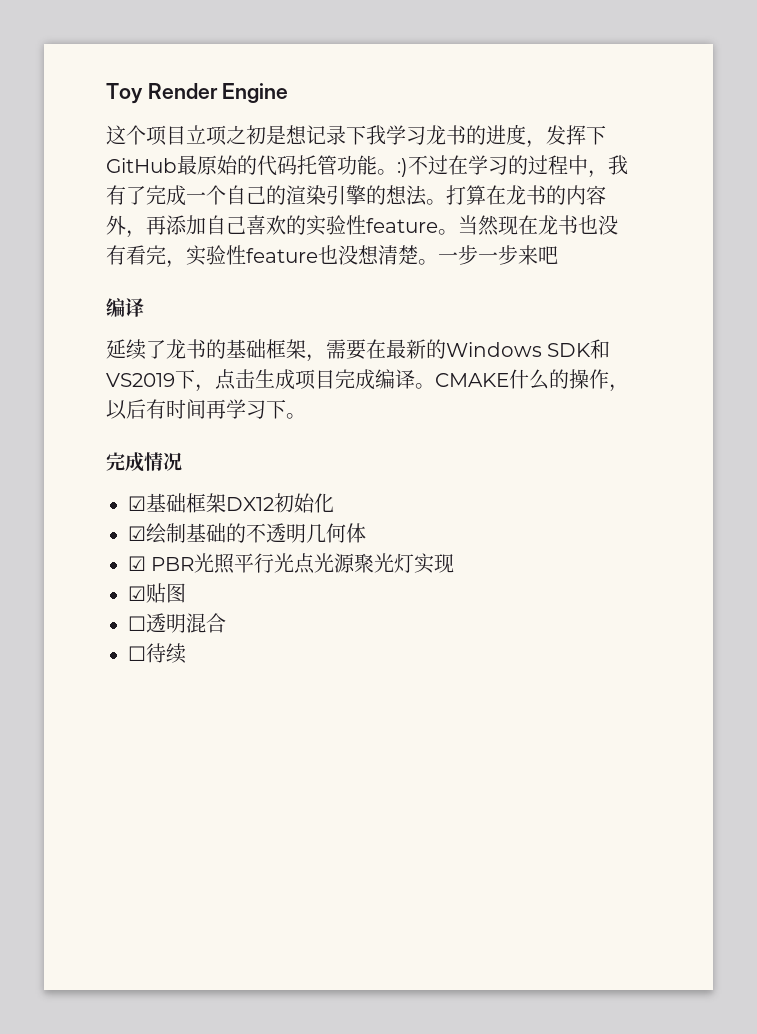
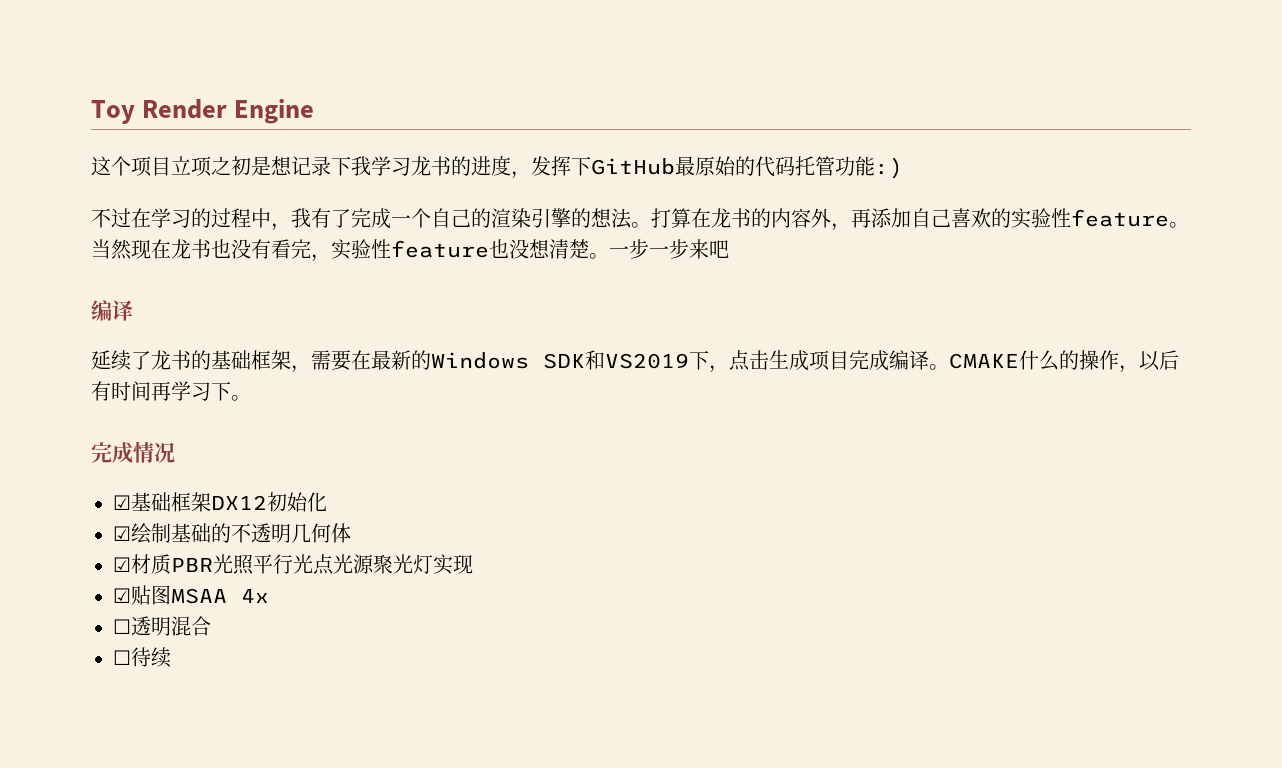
- 这个项目立项之初是想记录下我学习龙书的进度，发挥下GitHub最原始的代码托管功能。:)不过在学习的过程中，我有了完成一个自己的渲染引擎的想法。
+ 这个项目立项之初是想记录下我学习龙书的进度，发挥下GitHub最原始的代码托管功能:)
+ 不过在学习的过程中，我有了完成一个自己的渲染引擎的想法。
- ☑ PBR光照平行光点光源聚光灯实现
+ ☑材质PBR光照平行光点光源聚光灯实现
- ☑贴图
+ ☑贴图MSAA 4x

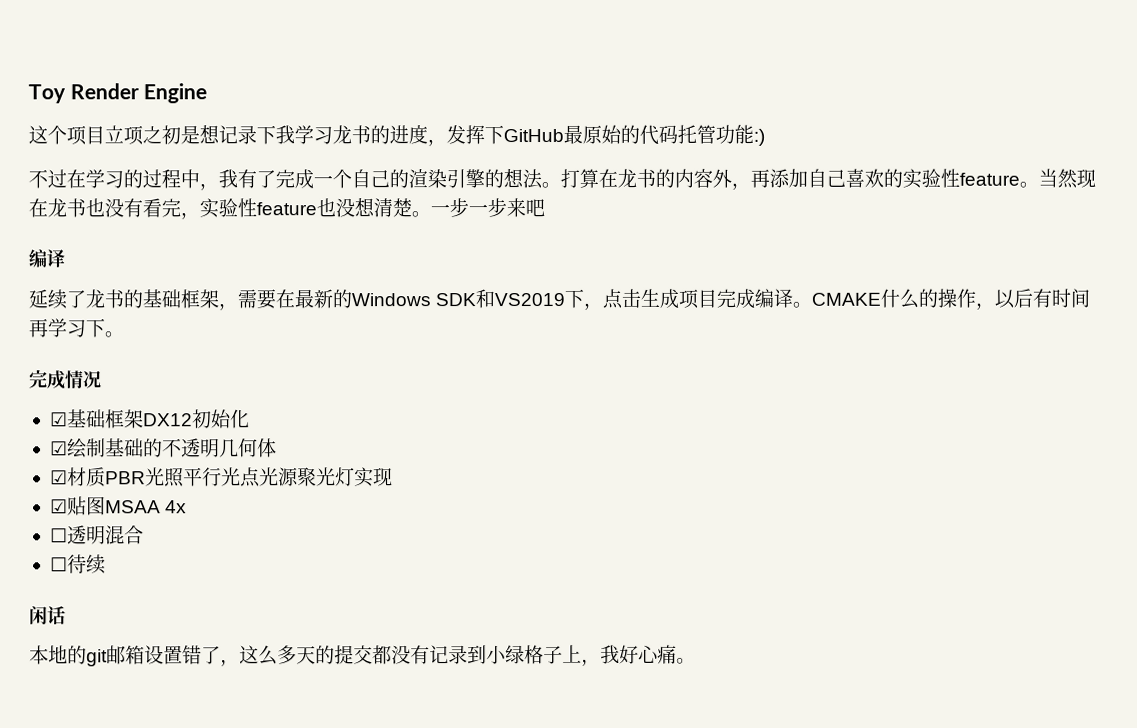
+ 闲话
+ 本地的git邮箱设置错了，这么多天的提交都没有记录到小绿格子上，我好心痛。

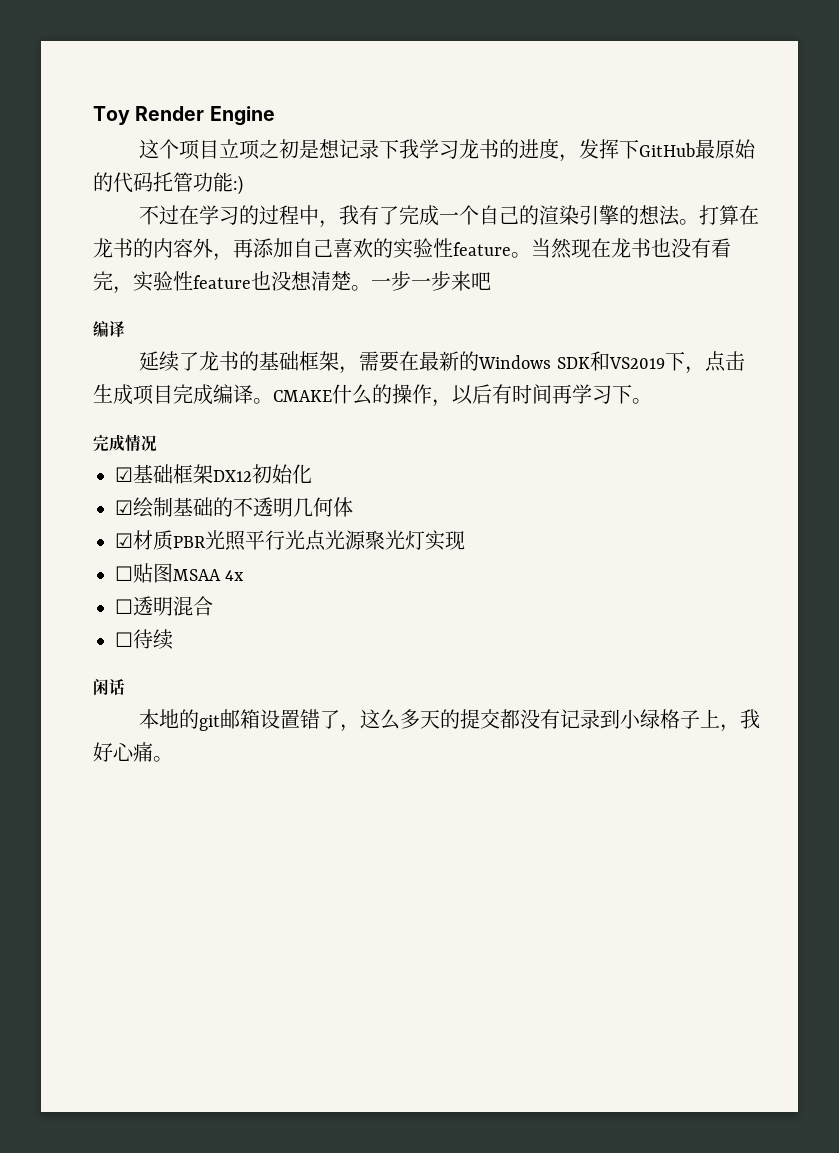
- ☑贴图MSAA 4x
+ ☐贴图MSAA 4x

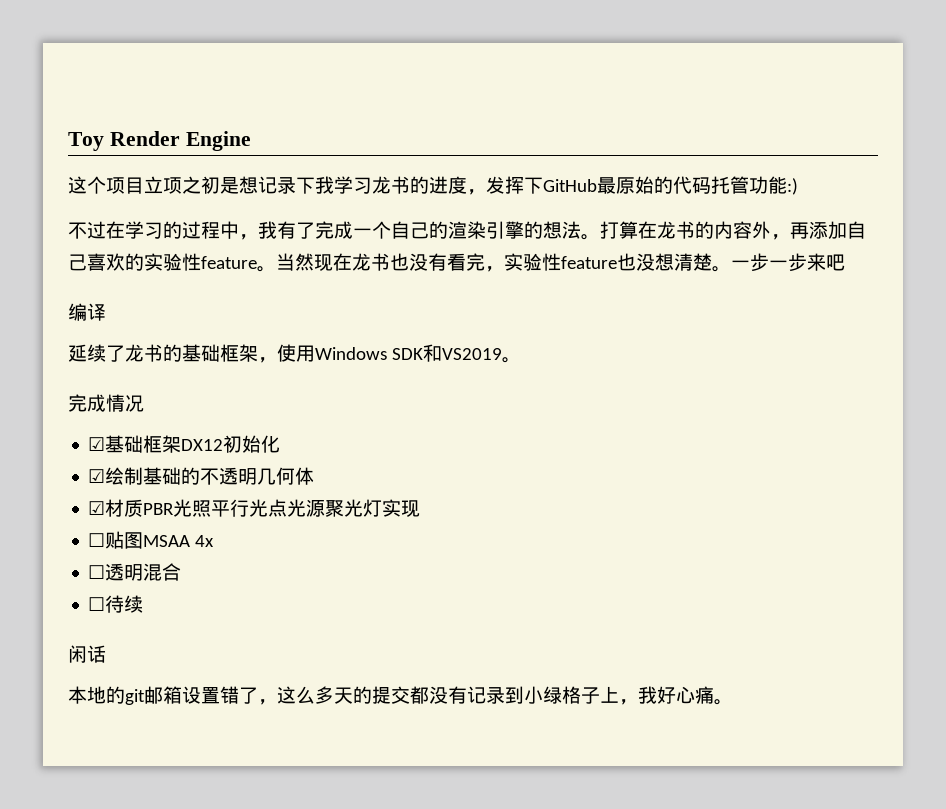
- 延续了龙书的基础框架，需要在最新的Windows SDK和VS2019下，点击生成项目完成编译。CMAKE什么的操作，以后有时间再学习下。
+ 延续了龙书的基础框架，使用Windows SDK和VS2019。

